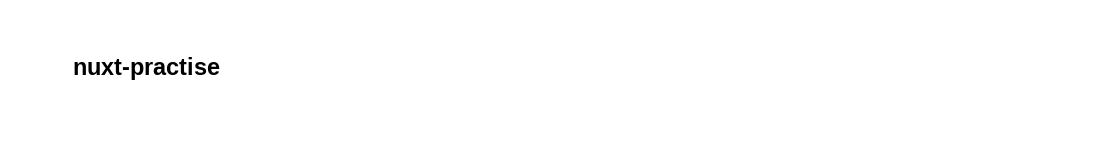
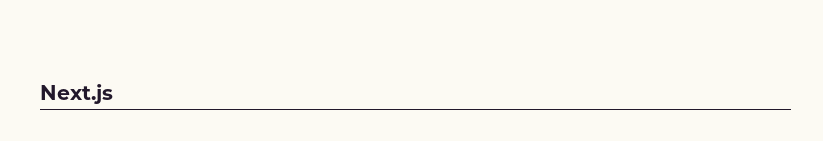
- nuxt-practise
+ Next.js

